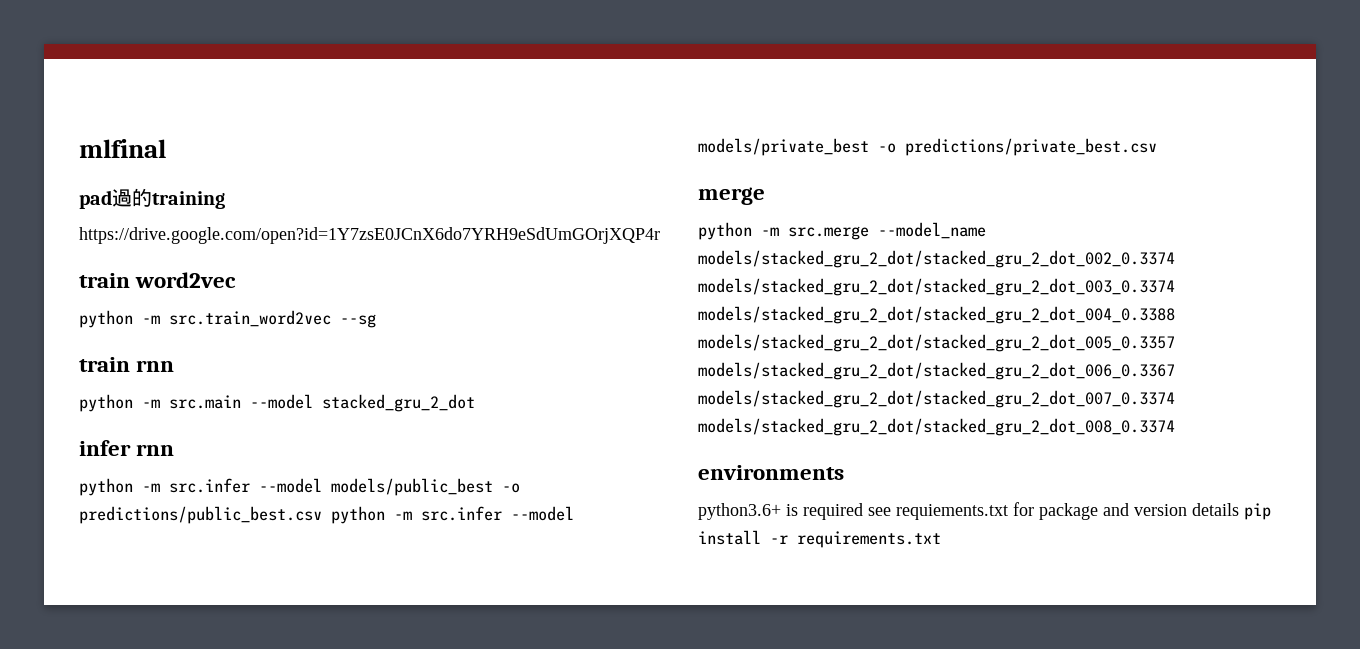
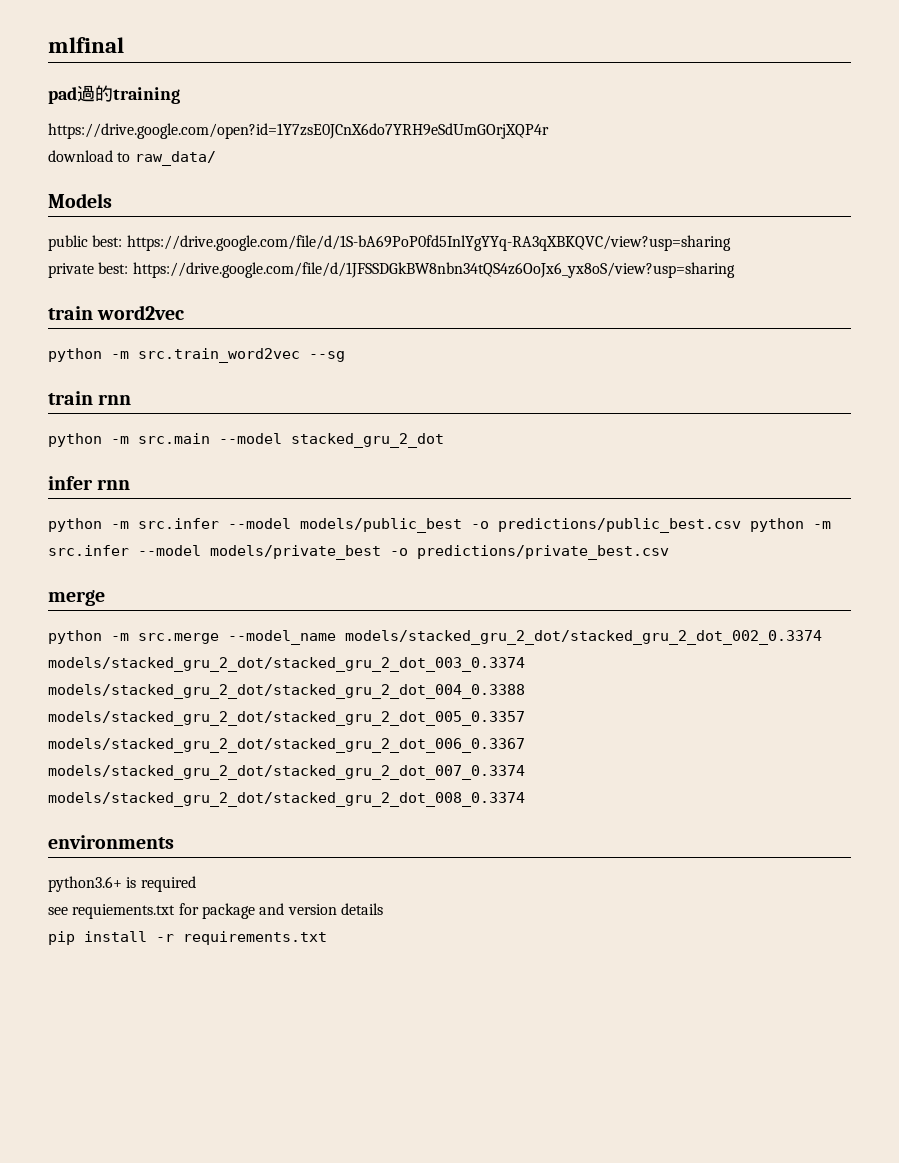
+ download to raw_data/
+ Models
+ public best: https://drive.google.com/file/d/1S-bA69PoP0fd5InlYgYYq-RA3qXBKQVC/view?usp=sharing
+ private best: https://drive.google.com/file/d/1JFSSDGkBW8nbn34tQS4z6OoJx6_yx8oS/view?usp=sharing
- python3.6+ is required see requiements.txt for package and version details pip install -r requirements.txt
+ python3.6+ is required
+ see requiements.txt for package and version details
+ pip install -r requirements.txt

